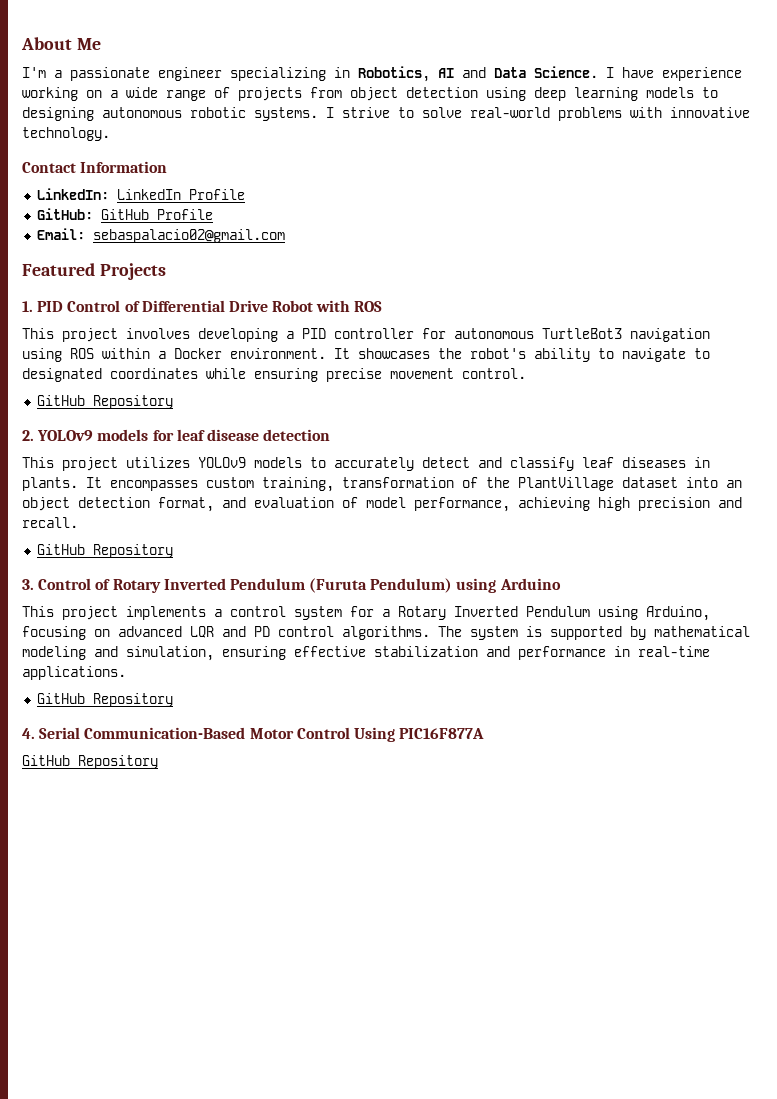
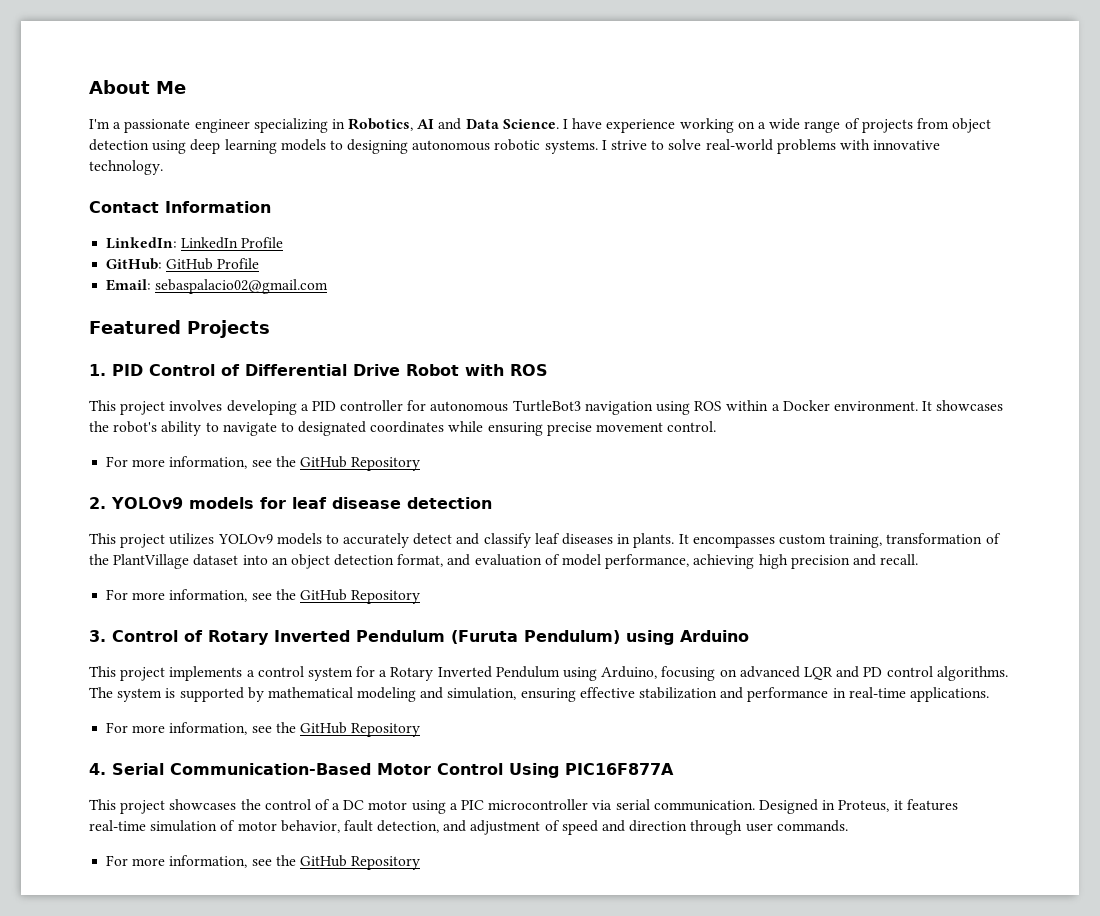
  It showcases the robot's ability to navigate to designated coordinates while ensuring precise movement control.
- GitHub Repository
+ For more information, see the GitHub Repository
  It encompasses custom training, transformation of the PlantVillage dataset into an object detection format, and evaluation of model performance, achieving high precision and recall.
- GitHub Repository
+ For more information, see the GitHub Repository
  The system is supported by mathematical modeling and simulation, ensuring effective stabilization and performance in real-time applications.
- GitHub Repository
+ For more information, see the GitHub Repository
  4. Serial Communication-Based Motor Control Using PIC16F877A
- GitHub Repository
+ This project showcases the control of a DC motor using a PIC microcontroller via serial communication. Designed in Proteus, it features real-time simulation of motor behavior, fault detection, and adjustment of speed and direction through user commands.
+ For more information, see the GitHub Repository

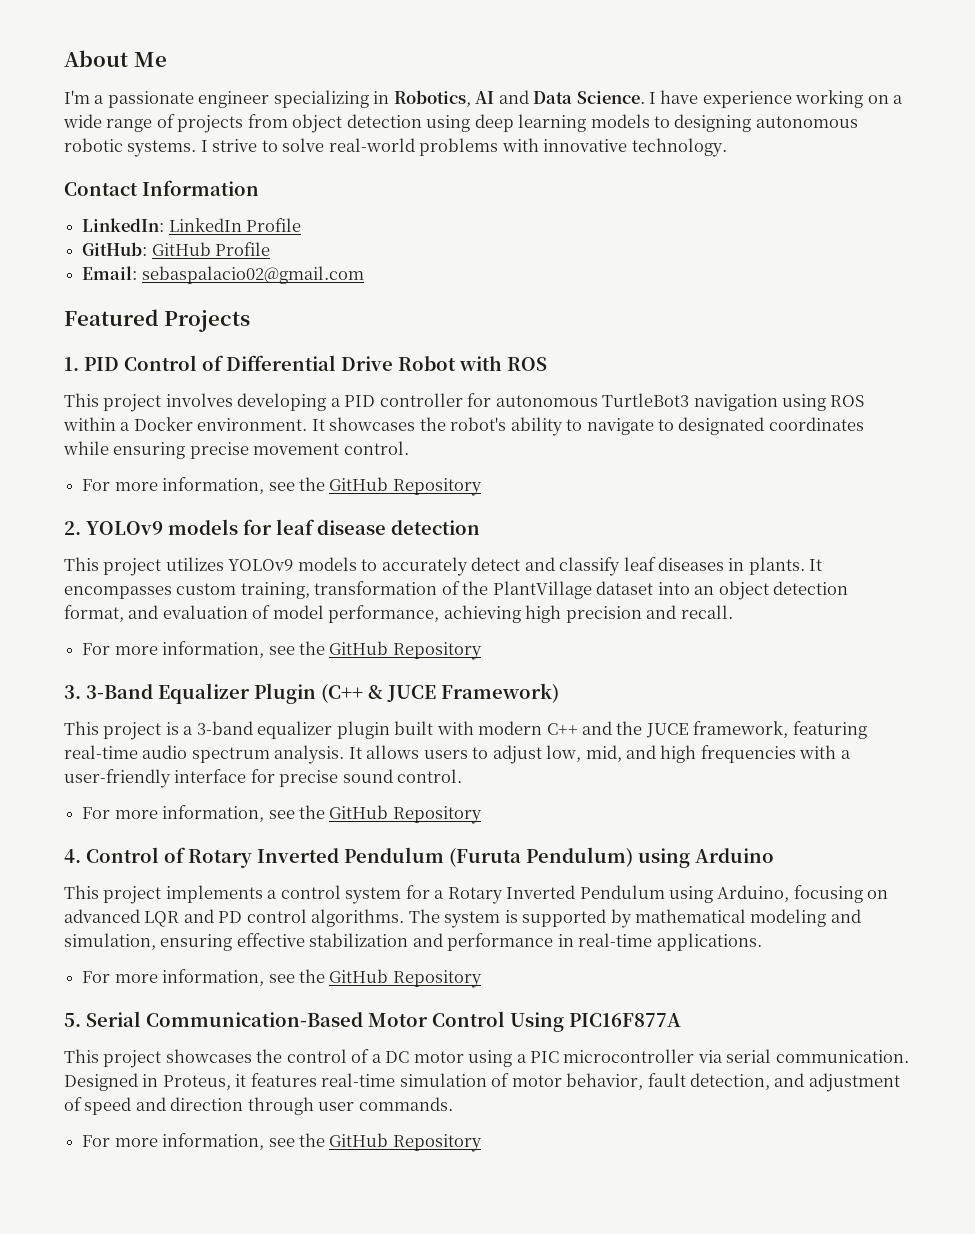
- 3. Control of Rotary Inverted Pendulum (Furuta Pendulum) using Arduino
+ 3. 3-Band Equalizer Plugin (C++ & JUCE Framework)
+ This project is a 3-band equalizer plugin built with modern C++ and the JUCE framework, featuring real-time audio spectrum analysis. It allows users to adjust low, mid, and high frequencies with a user-friendly interface for precise sound control.
+ For more information, see the GitHub Repository
+ 4. Control of Rotary Inverted Pendulum (Furuta Pendulum) using Arduino
- 4. Serial Communication-Based Motor Control Using PIC16F877A
+ 5. Serial Communication-Based Motor Control Using PIC16F877A

